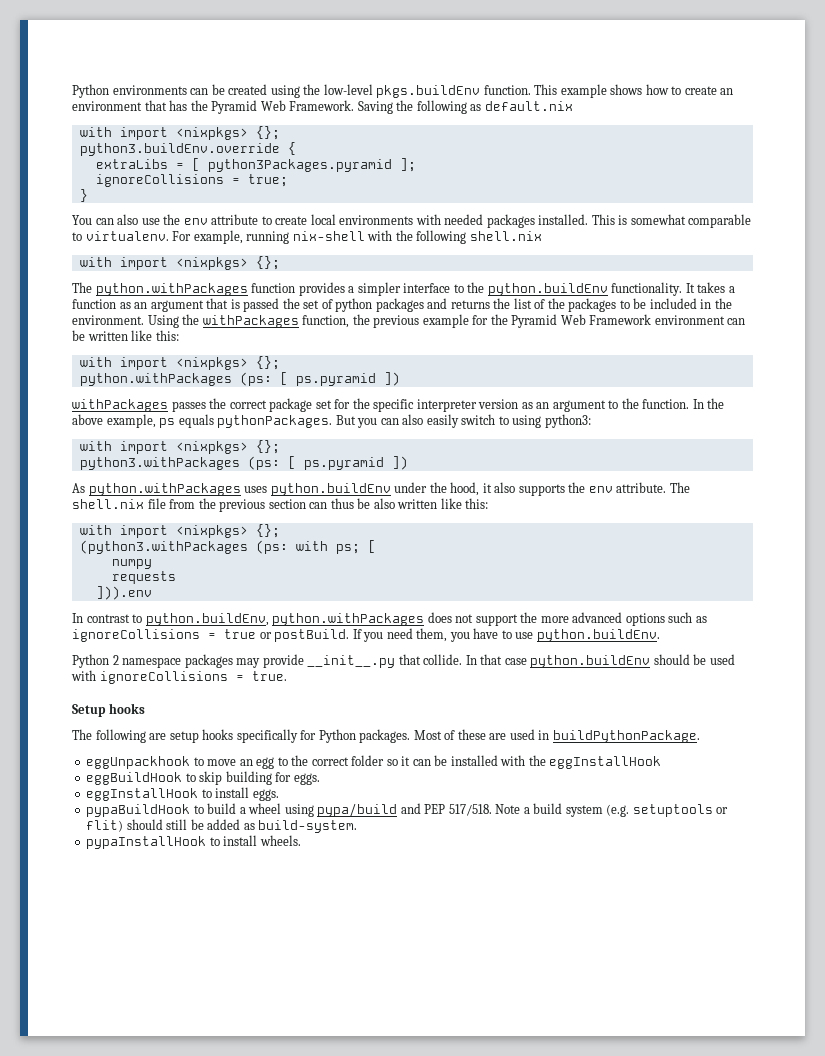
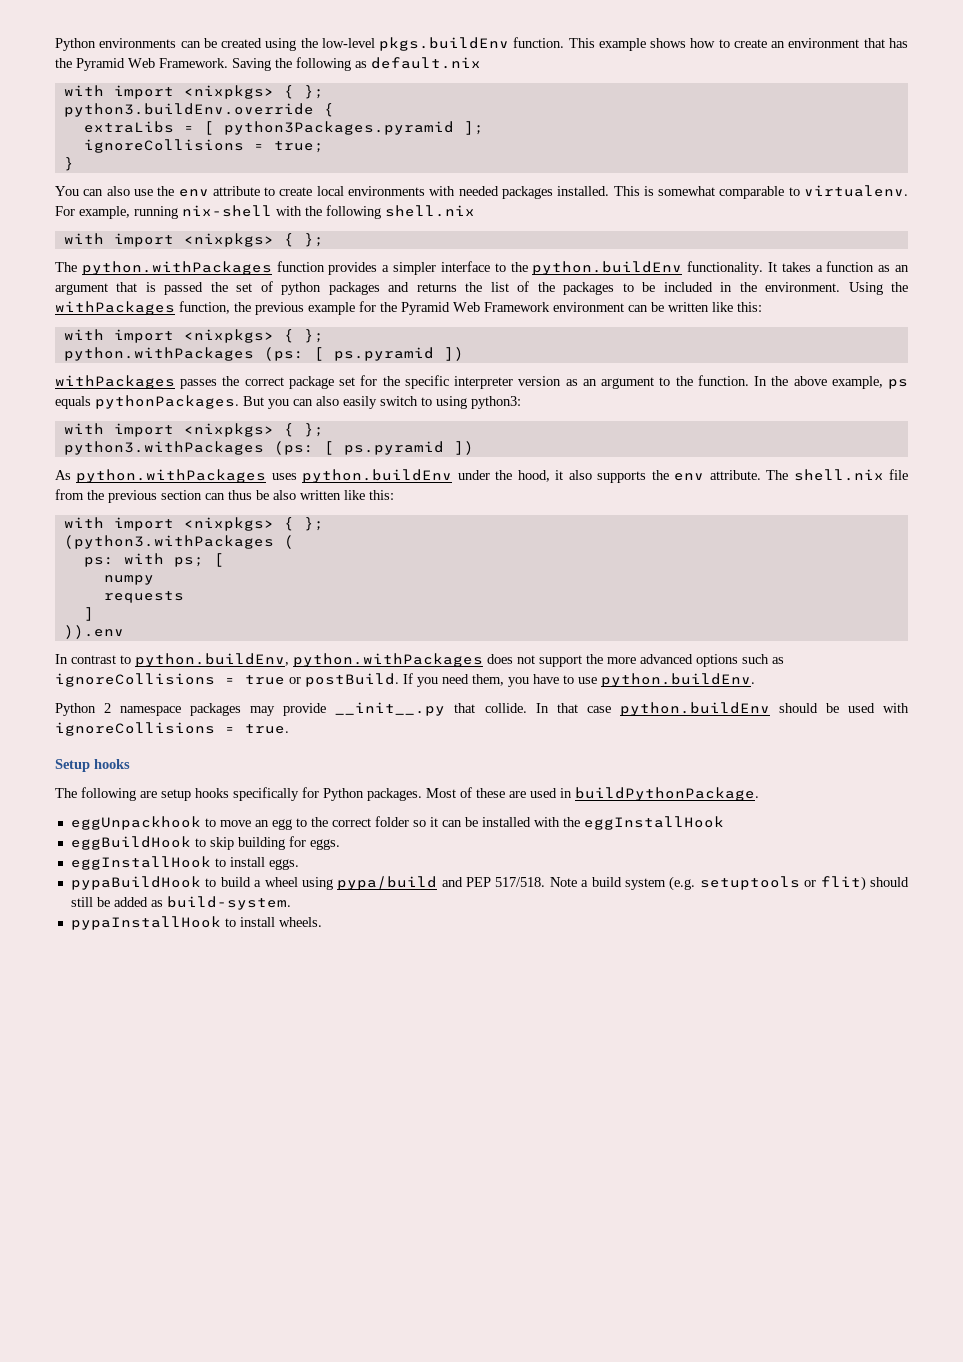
  Saving the following as default.nix
- with import <nixpkgs> {};
+ with import <nixpkgs> { };
  For example, running nix-shell with the following shell.nix
- with import <nixpkgs> {};
+ with import <nixpkgs> { };
  Using the withPackages function, the previous example for the Pyramid Web Framework environment can be written like this:
- with import <nixpkgs> {};
+ with import <nixpkgs> { };
  But you can also easily switch to using python3:
- with import <nixpkgs> {};
+ with import <nixpkgs> { };
  The shell.nix file from the previous section can thus be also written like this:
- with import <nixpkgs> {};
+ with import <nixpkgs> { };
- (python3.withPackages (ps: with ps; [
+ (python3.withPackages (
+ ps: with ps; [
- ])).env
+ ]
+ )).env

